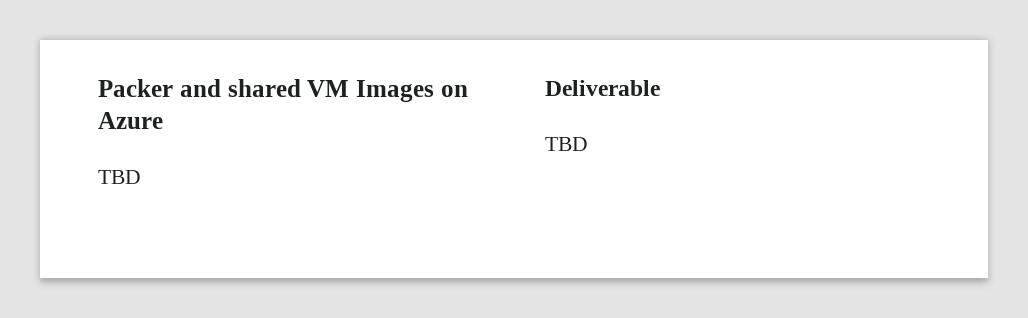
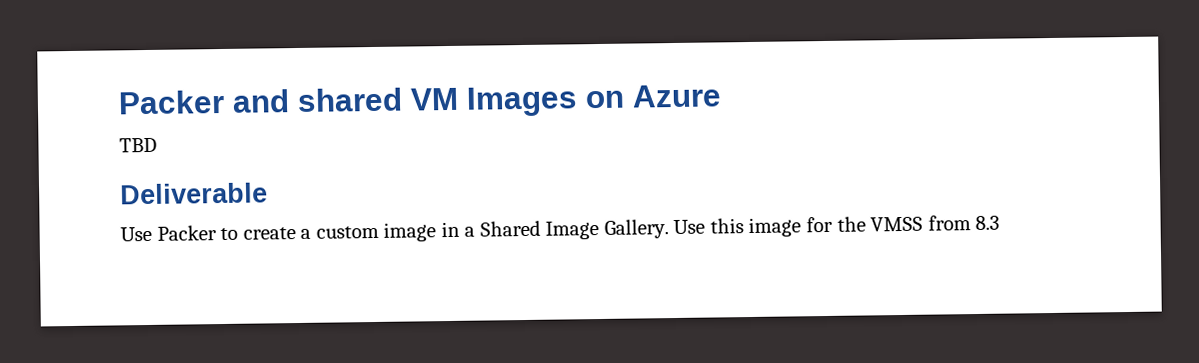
  Deliverable
- TBD
+ Use Packer to create a custom image in a Shared Image Gallery. Use this image for the VMSS from 8.3

